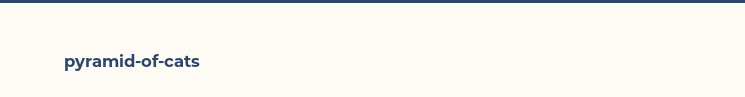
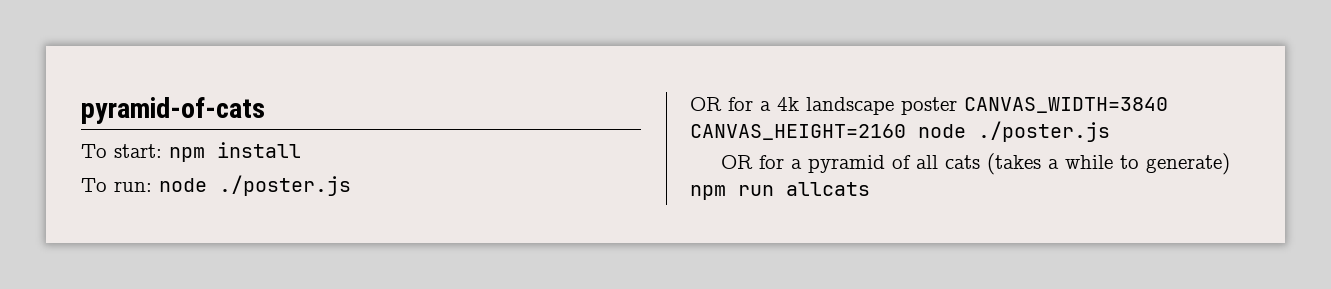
+ To start: npm install
+ To run: node ./poster.js
+ OR for a 4k landscape poster CANVAS_WIDTH=3840 CANVAS_HEIGHT=2160 node ./poster.js
+ OR for a pyramid of all cats (takes a while to generate) npm run allcats

